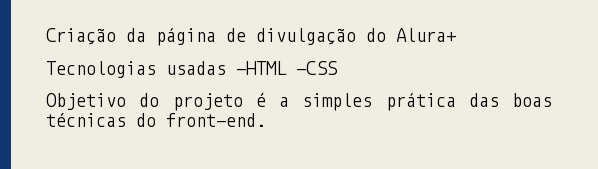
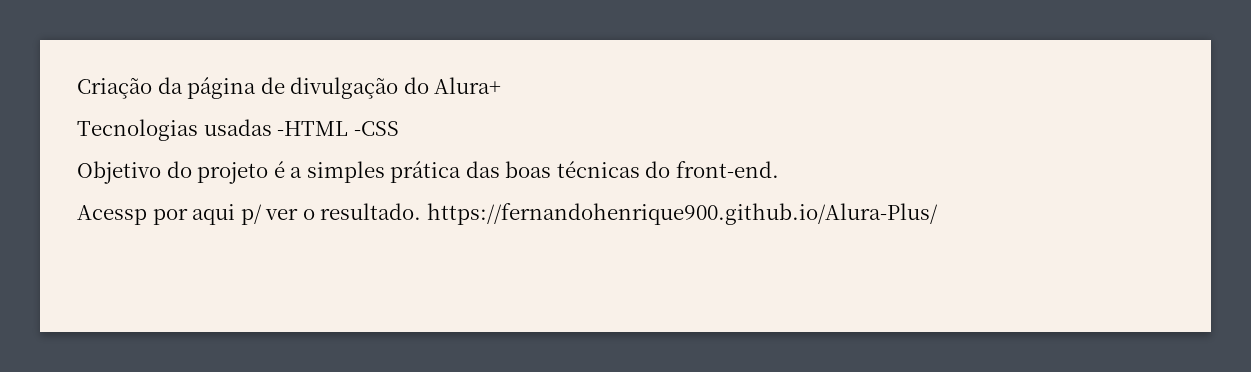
+ Acessp por aqui p/ ver o resultado. https://fernandohenrique900.github.io/Alura-Plus/

